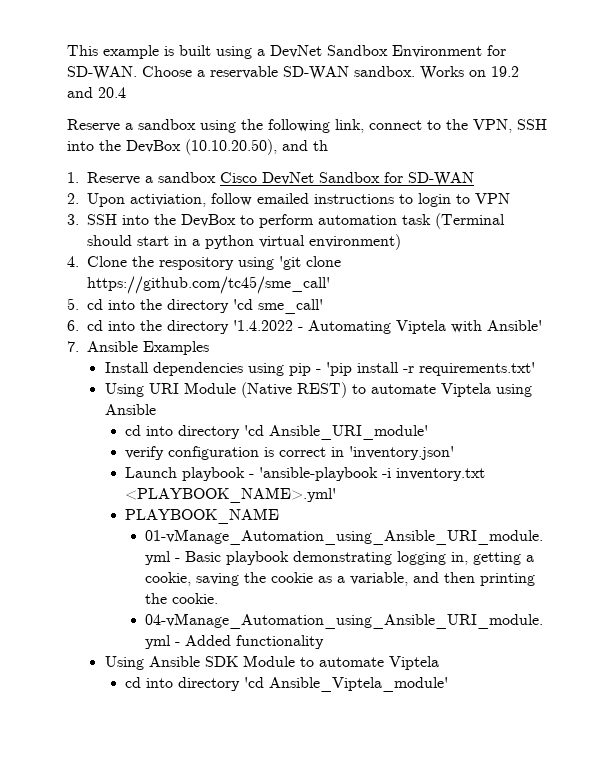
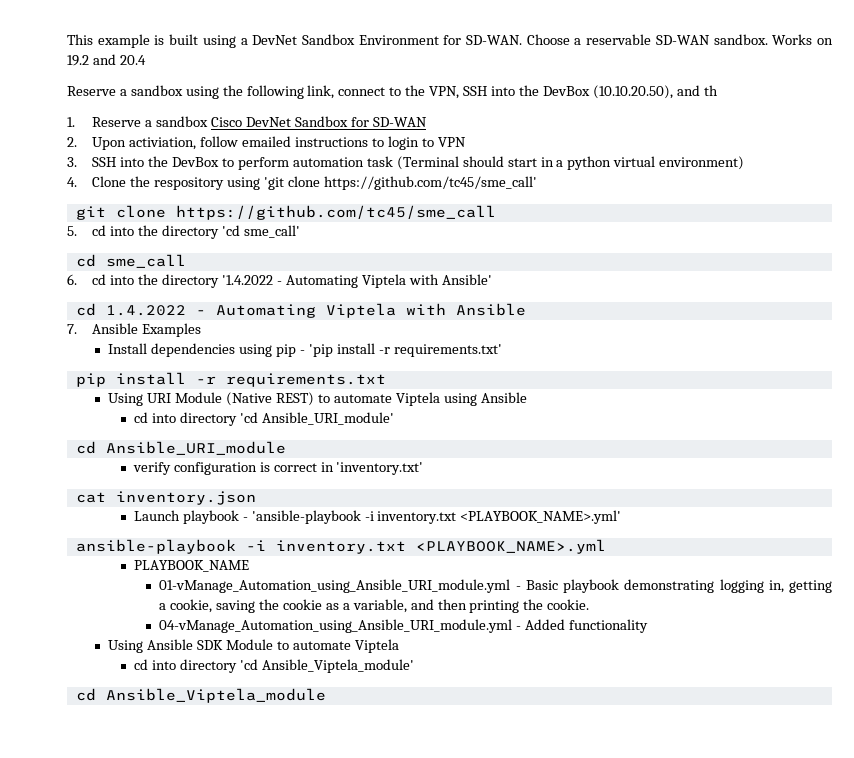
+ git clone https://github.com/tc45/sme_call
+ cd sme_call
+ cd 1.4.2022 - Automating Viptela with Ansible
+ pip install -r requirements.txt
+ cd Ansible_URI_module
- verify configuration is correct in 'inventory.json'
+ verify configuration is correct in 'inventory.txt'
+ cat inventory.json
+ ansible-playbook -i inventory.txt <PLAYBOOK_NAME>.yml
+ cd Ansible_Viptela_module

